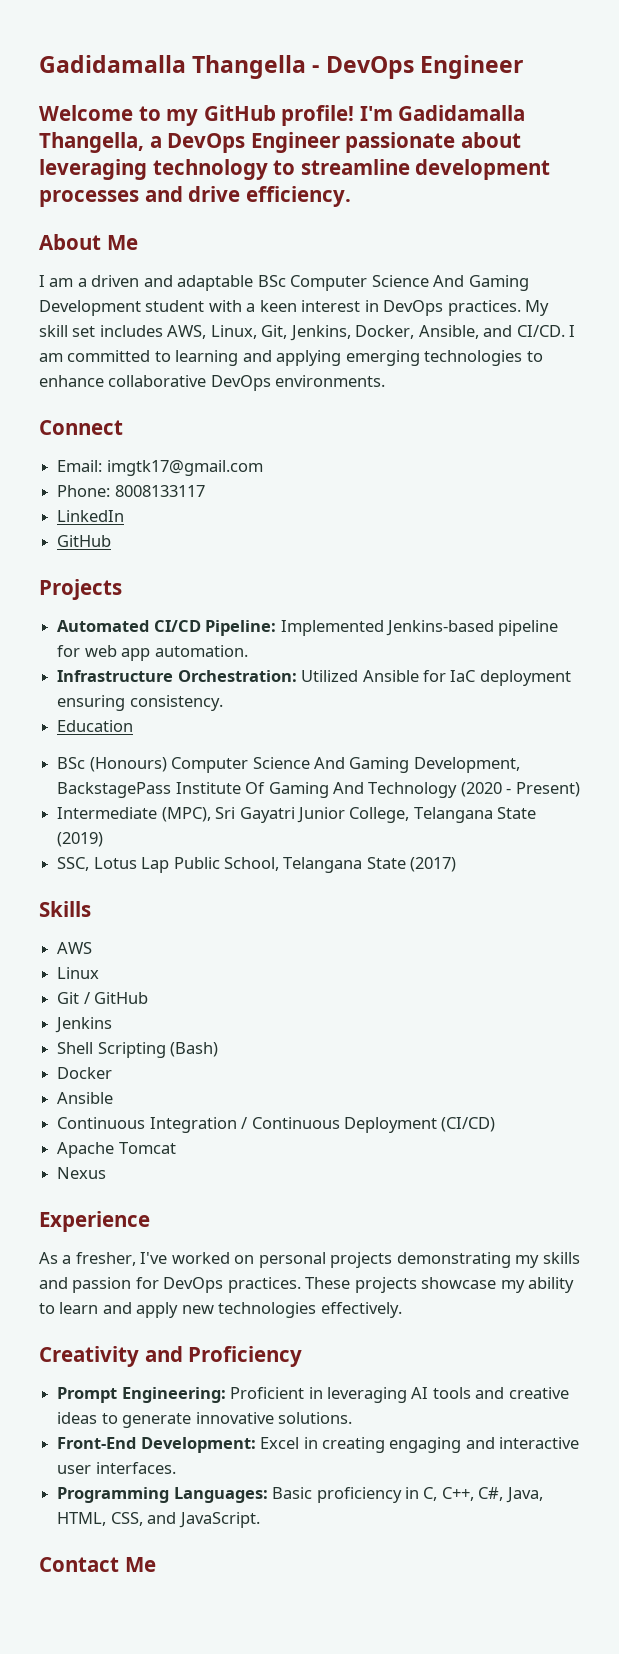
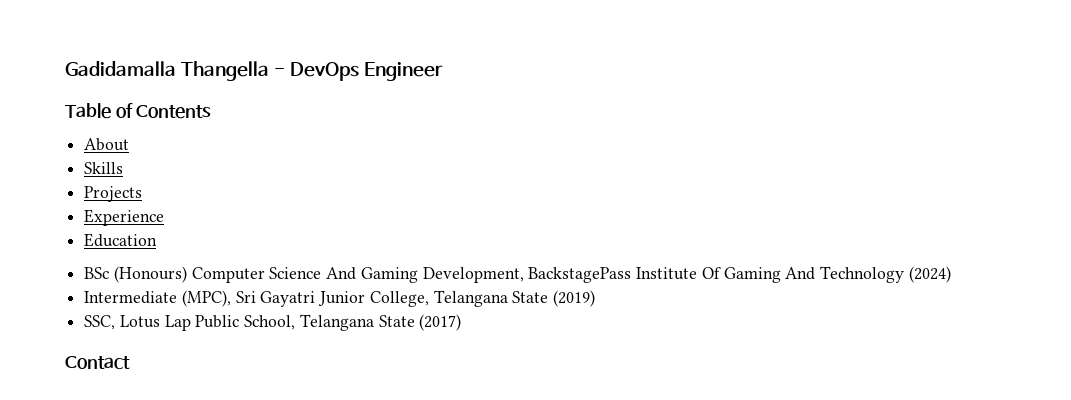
- Welcome to my GitHub profile! I'm Gadidamalla Thangella, a DevOps Engineer passionate about leveraging technology to streamline development processes and drive efficiency.
- About Me
- I am a driven and adaptable BSc Computer Science And Gaming Development student with a keen interest in DevOps practices. My skill set includes AWS, Linux, Git, Jenkins, Docker, Ansible, and CI/CD. I am committed to learning and applying emerging technologies to enhance collaborative DevOps environments.
- Connect
- Email: imgtk17@gmail.com
- Phone: 8008133117
- LinkedIn
- GitHub
+ Table of Contents
+ About
+ Skills
  Projects
- Automated CI/CD Pipeline: Implemented Jenkins-based pipeline for web app automation.
- Infrastructure Orchestration: Utilized Ansible for IaC deployment ensuring consistency.
+ Experience
- BSc (Honours) Computer Science And Gaming Development, BackstagePass Institute Of Gaming And Technology (2020 - Present)
+ BSc (Honours) Computer Science And Gaming Development, BackstagePass Institute Of Gaming And Technology (2024)
- Skills
- AWS
- Linux
- Git / GitHub
- Jenkins
- Shell Scripting (Bash)
- Docker
- Ansible
- Continuous Integration / Continuous Deployment (CI/CD)
- Apache Tomcat
- Nexus
- Experience
- As a fresher, I've worked on personal projects demonstrating my skills and passion for DevOps practices. These projects showcase my ability to learn and apply new technologies effectively.
- Creativity and Proficiency
- Prompt Engineering: Proficient in leveraging AI tools and creative ideas to generate innovative solutions.
- Front-End Development: Excel in creating engaging and interactive user interfaces.
- Programming Languages: Basic proficiency in C, C++, C#, Java, HTML, CSS, and JavaScript.
- Contact Me
+ Contact

